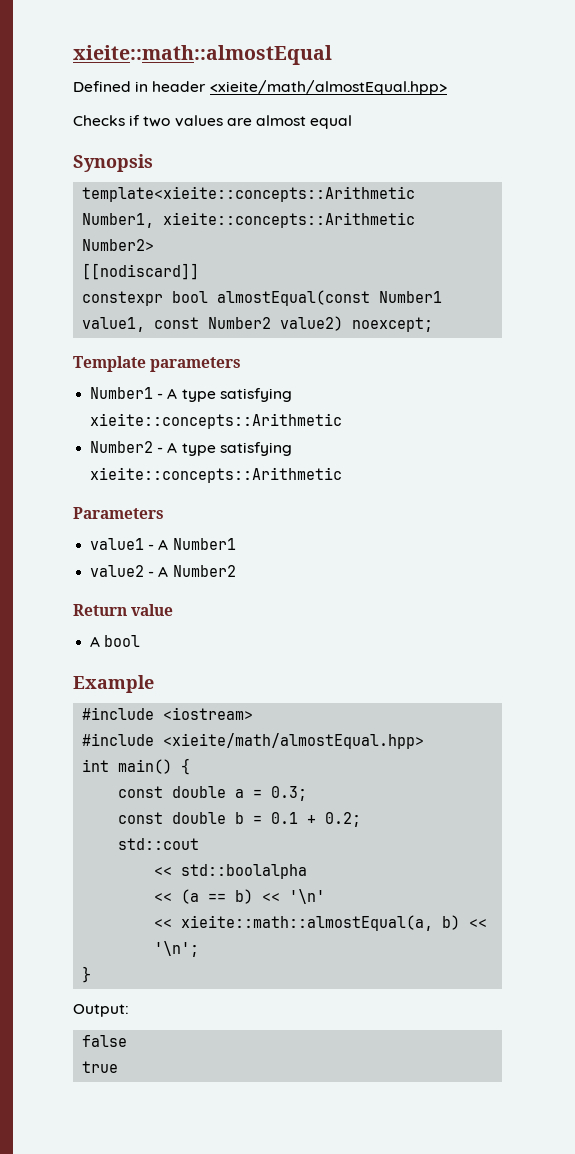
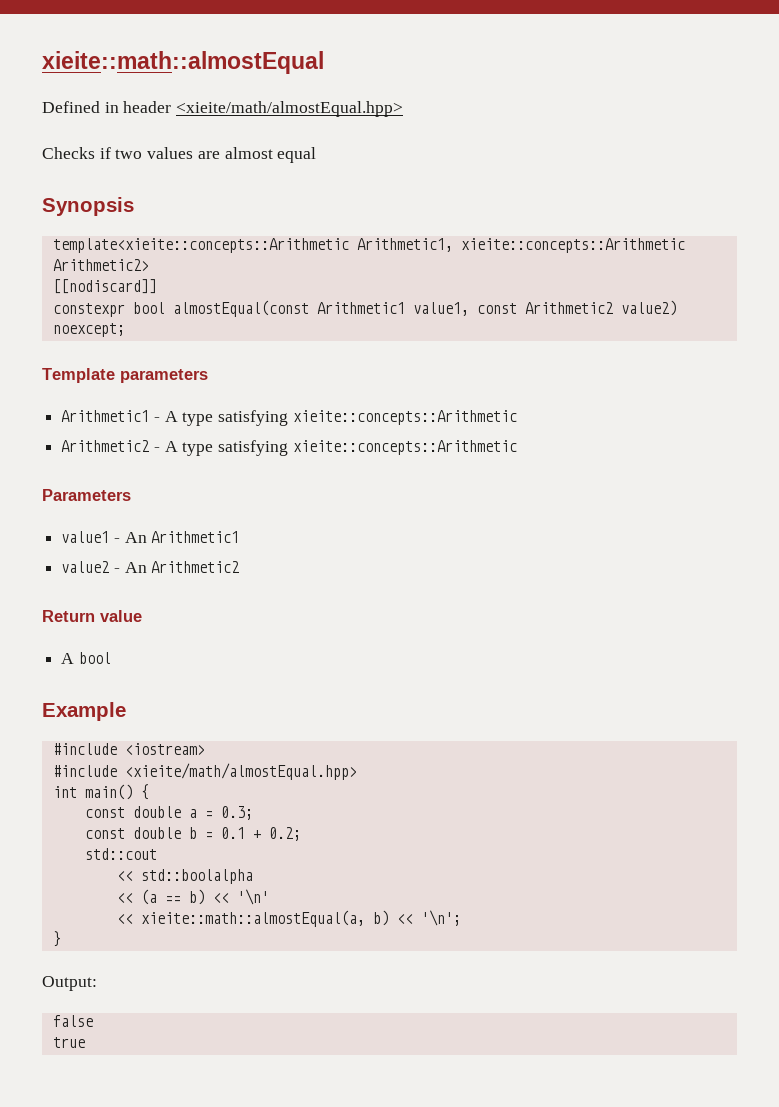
- template<xieite::concepts::Arithmetic Number1, xieite::concepts::Arithmetic Number2>
+ template<xieite::concepts::Arithmetic Arithmetic1, xieite::concepts::Arithmetic Arithmetic2>
- constexpr bool almostEqual(const Number1 value1, const Number2 value2) noexcept;
+ constexpr bool almostEqual(const Arithmetic1 value1, const Arithmetic2 value2) noexcept;
- Number1 - A type satisfying xieite::concepts::Arithmetic
- Number2 - A type satisfying xieite::concepts::Arithmetic
+ Arithmetic1 - A type satisfying xieite::concepts::Arithmetic
+ Arithmetic2 - A type satisfying xieite::concepts::Arithmetic
- value1 - A Number1
+ value1 - An Arithmetic1
- value2 - A Number2
+ value2 - An Arithmetic2

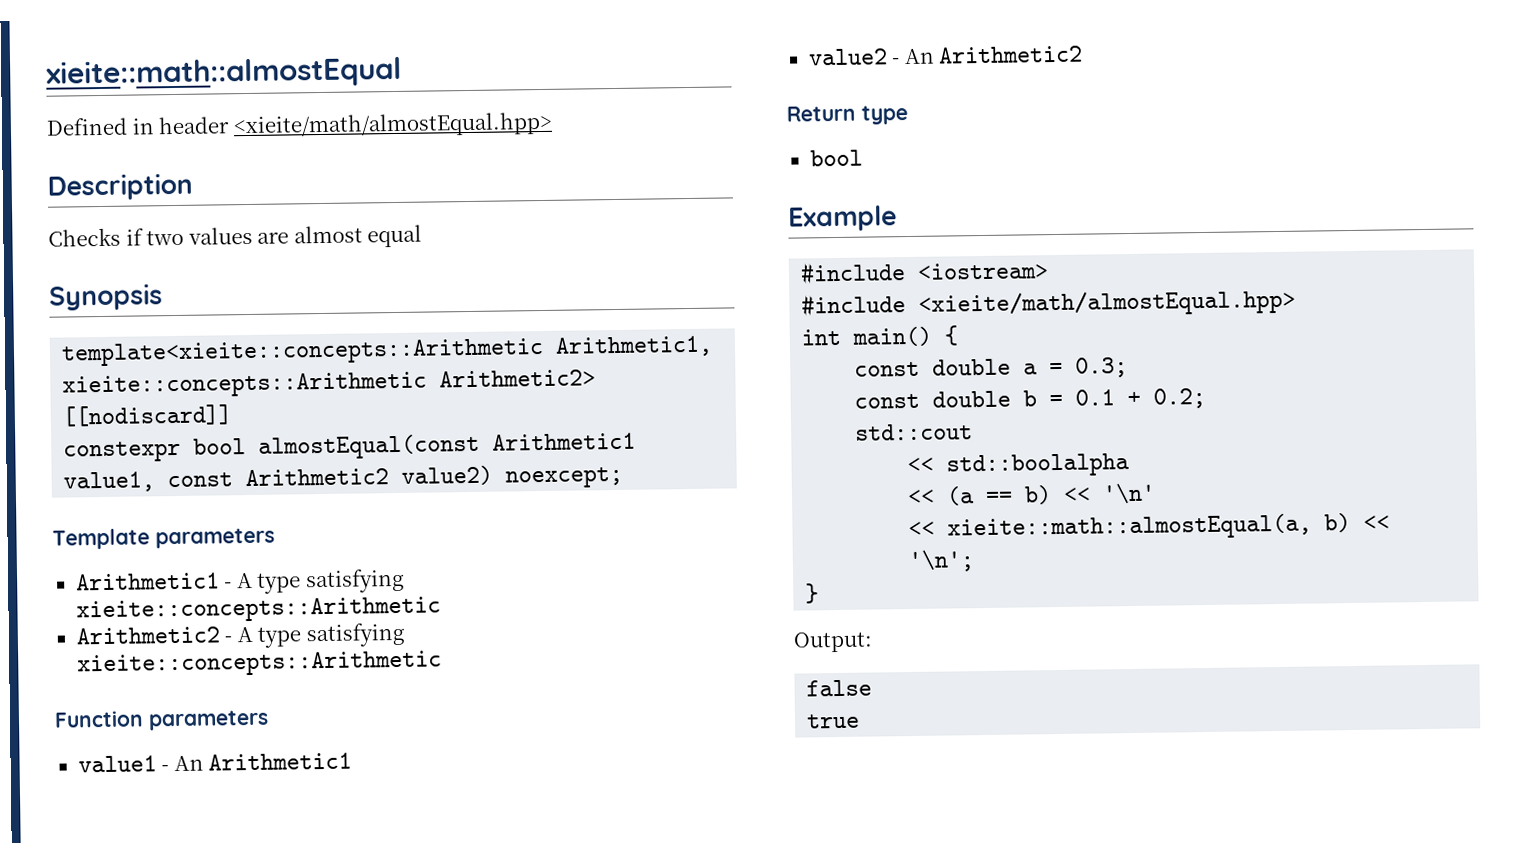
+ Description
- Parameters
+ Function parameters
- Return value
- A bool
+ Return type
+ bool

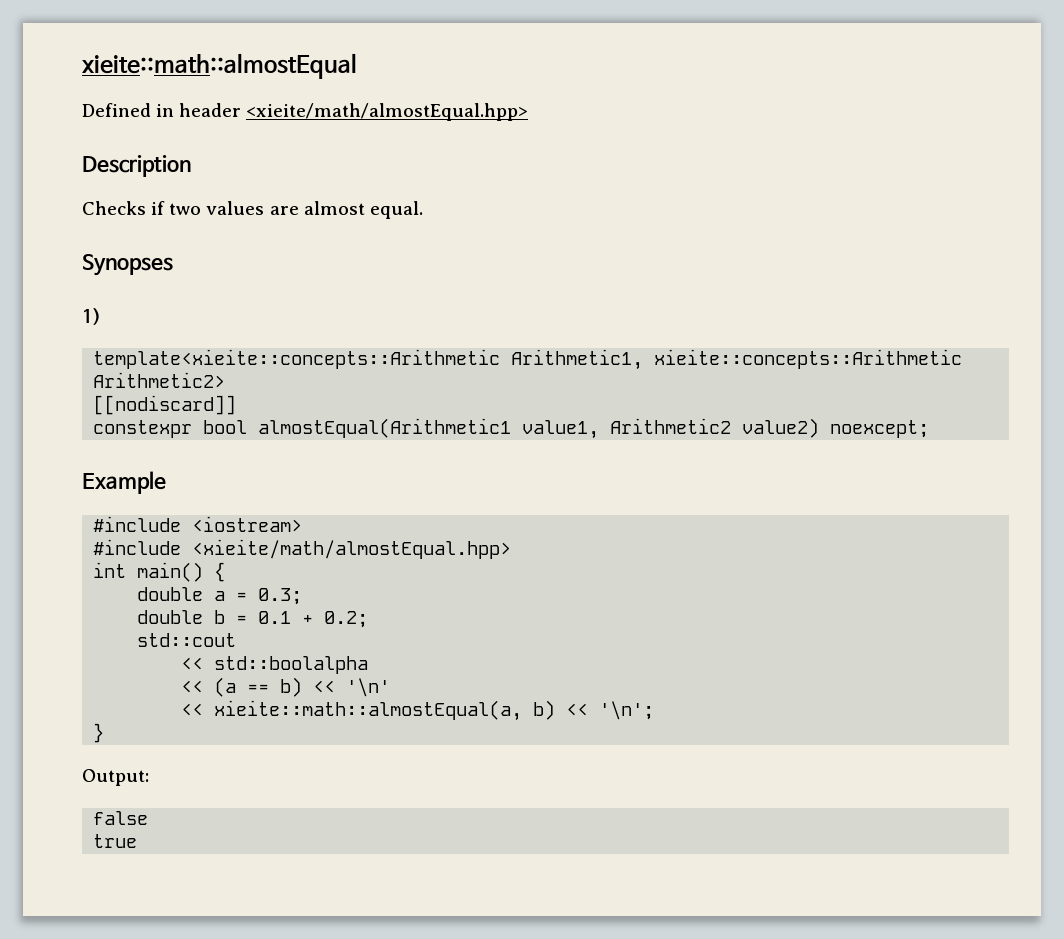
- Checks if two values are almost equal
- Synopsis
+ Checks if two values are almost equal.
+ Synopses
+ 1)
- constexpr bool almostEqual(const Arithmetic1 value1, const Arithmetic2 value2) noexcept;
+ constexpr bool almostEqual(Arithmetic1 value1, Arithmetic2 value2) noexcept;
- Template parameters
- Arithmetic1 - A type satisfying xieite::concepts::Arithmetic
- Arithmetic2 - A type satisfying xieite::concepts::Arithmetic
- Function parameters
- value1 - An Arithmetic1
- value2 - An Arithmetic2
- Return type
- bool
- const double a = 0.3;
+ double a = 0.3;
- const double b = 0.1 + 0.2;
+ double b = 0.1 + 0.2;

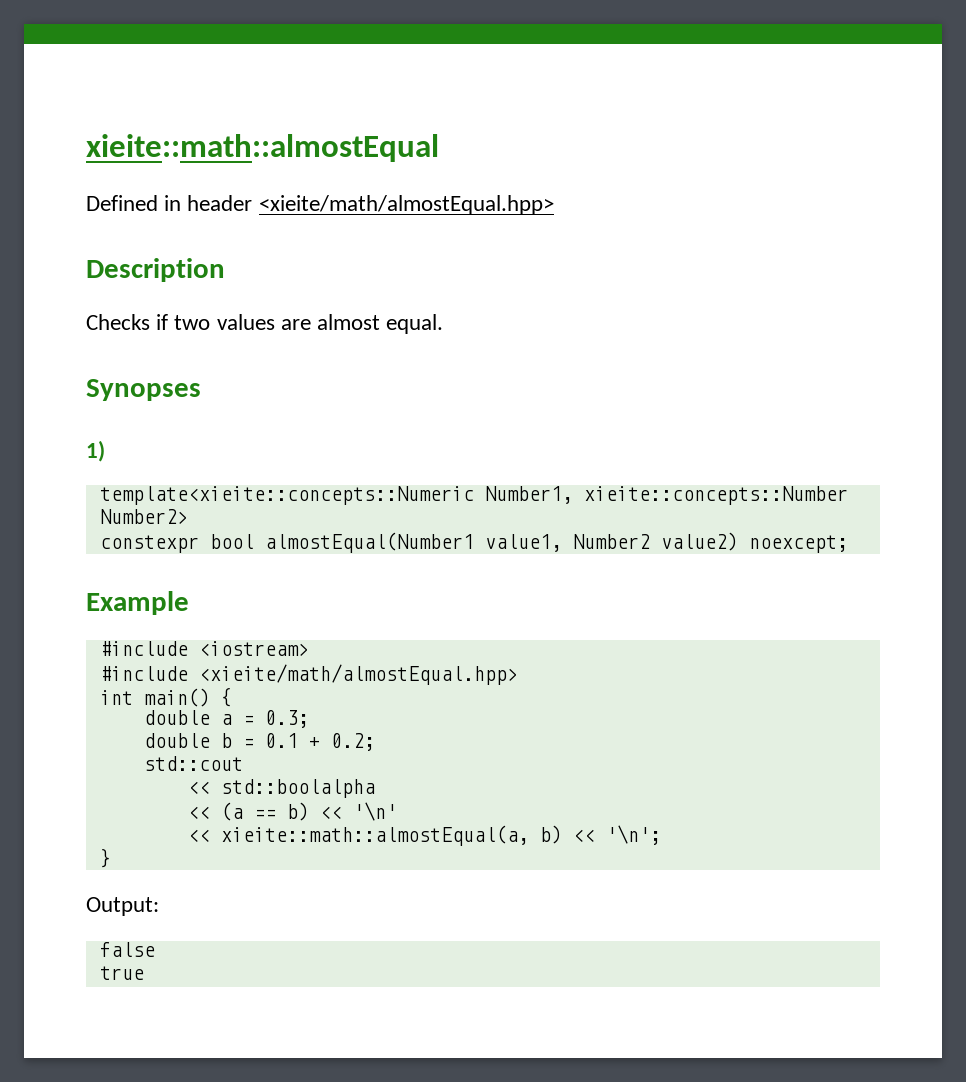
- template<xieite::concepts::Arithmetic Arithmetic1, xieite::concepts::Arithmetic Arithmetic2>
- [[nodiscard]]
+ template<xieite::concepts::Numeric Number1, xieite::concepts::Number Number2>
- constexpr bool almostEqual(Arithmetic1 value1, Arithmetic2 value2) noexcept;
+ constexpr bool almostEqual(Number1 value1, Number2 value2) noexcept;

